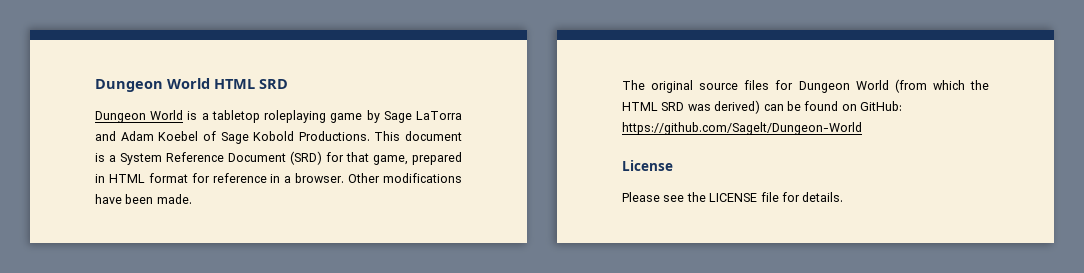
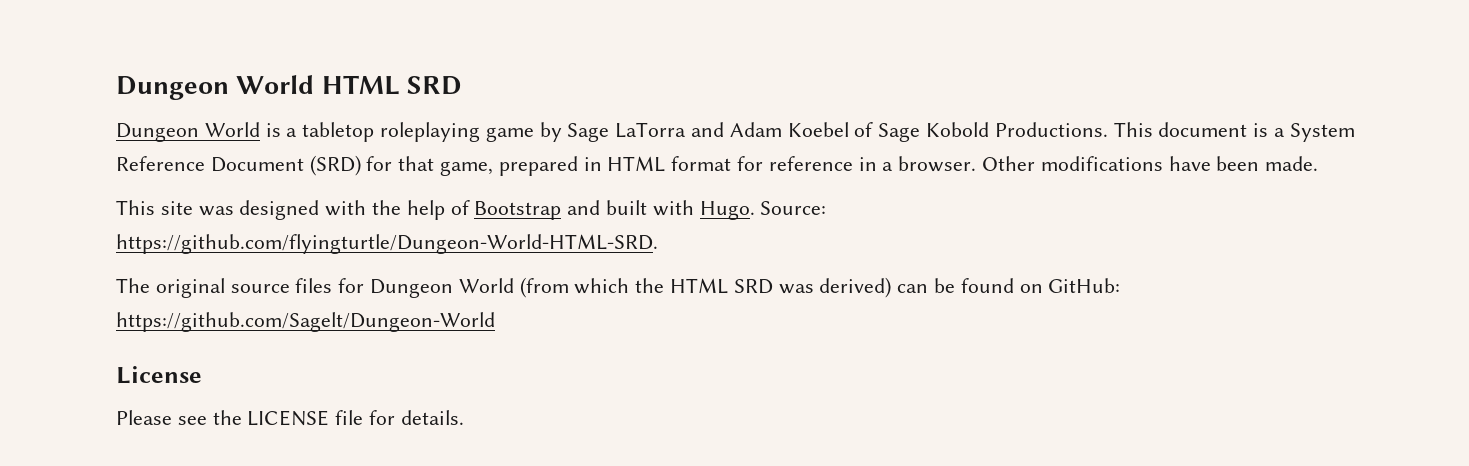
+ This site was designed with the help of Bootstrap and built with Hugo. Source: https://github.com/flyingturtle/Dungeon-World-HTML-SRD.

